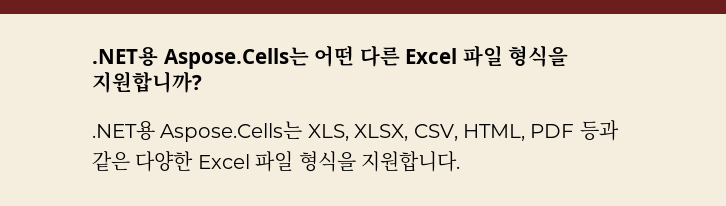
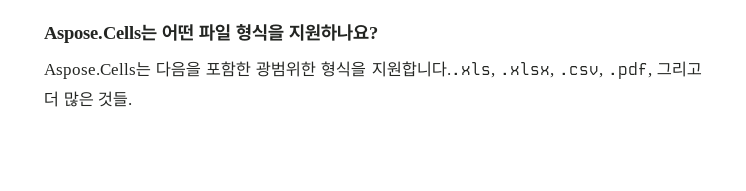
- .NET용 Aspose.Cells는 어떤 다른 Excel 파일 형식을 지원합니까?
- .NET용 Aspose.Cells는 XLS, XLSX, CSV, HTML, PDF 등과 같은 다양한 Excel 파일 형식을 지원합니다.
+ Aspose.Cells는 어떤 파일 형식을 지원하나요?
+ Aspose.Cells는 다음을 포함한 광범위한 형식을 지원합니다..xls, .xlsx, .csv, .pdf, 그리고 더 많은 것들.

